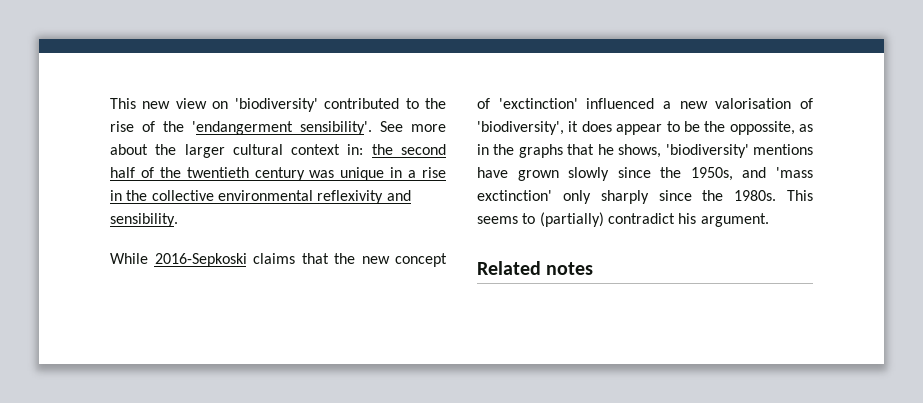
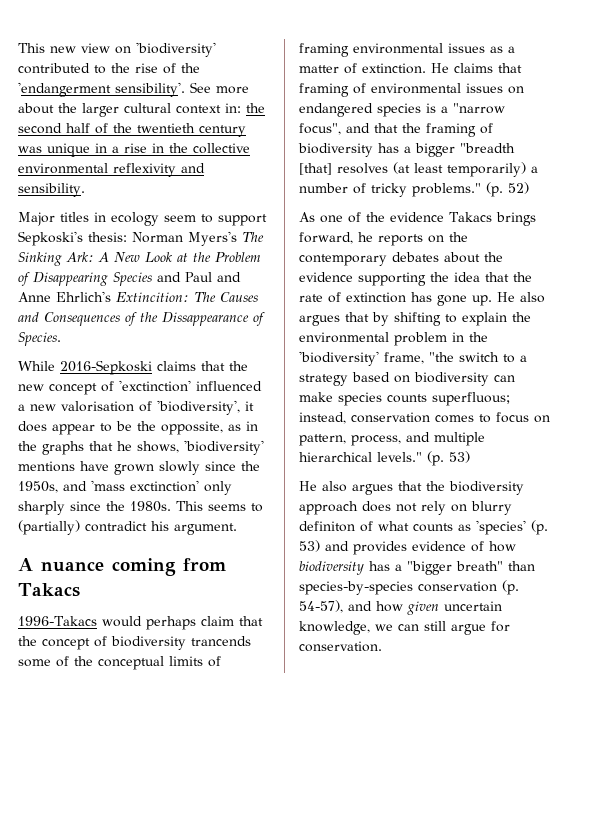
+ Major titles in ecology seem to support Sepkoski's thesis: Norman Myers's The Sinking Ark: A New Look at the Problem of Disappearing Species and Paul and Anne Ehrlich's Extincition: The Causes and Consequences of the Dissappearance of Species.
- Related notes
+ A nuance coming from Takacs
+ 1996-Takacs would perhaps claim that the concept of biodiversity trancends some of the conceptual limits of framing environmental issues as a matter of extinction. He claims that framing of environmental issues on endangered species is a "narrow focus", and that the framing of biodiversity has a bigger "breadth [that] resolves (at least temporarily) a number of tricky problems." (p. 52)
+ As one of the evidence Takacs brings forward, he reports on the contemporary debates about the evidence supporting the idea that the rate of extinction has gone up. He also argues that by shifting to explain the environmental problem in the 'biodiversity' frame, "the switch to a strategy based on biodiversity can make species counts superfluous; instead, conservation comes to focus on pattern, process, and multiple hierarchical levels." (p. 53)
+ He also argues that the biodiversity approach does not rely on blurry definiton of what counts as 'species' (p. 53) and provides evidence of how biodiversity has a "bigger breath" than species-by-species conservation (p. 54-57), and how given uncertain knowledge, we can still argue for conservation.

